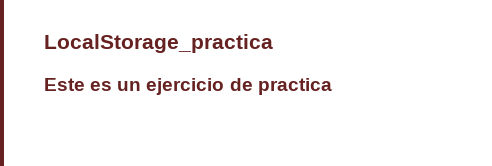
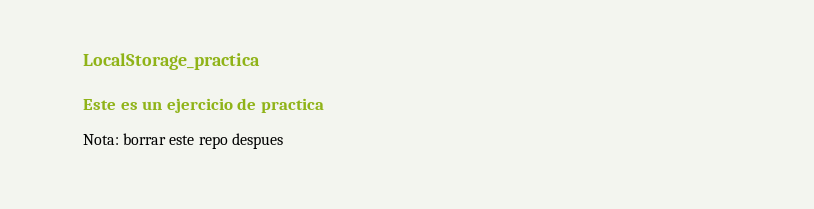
+ Nota: borrar este repo despues

